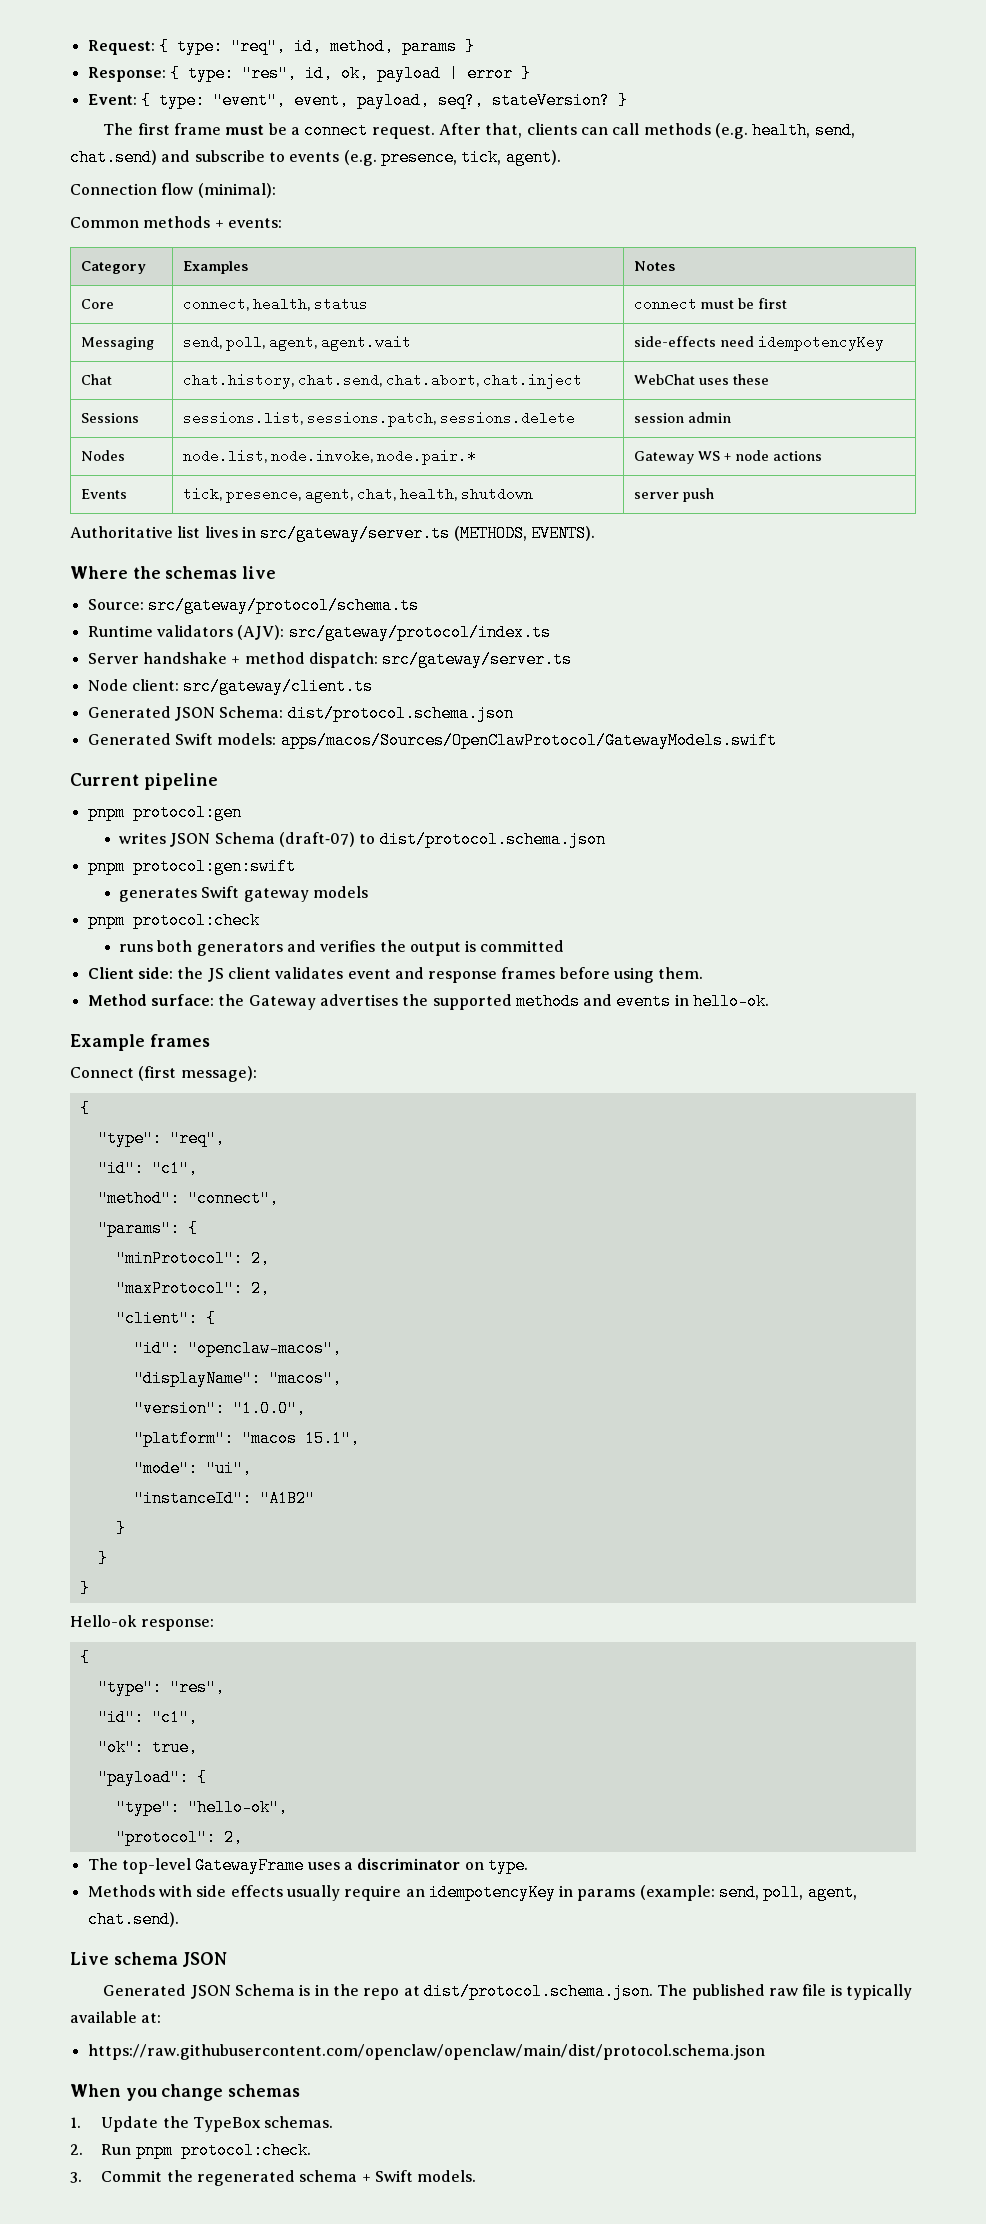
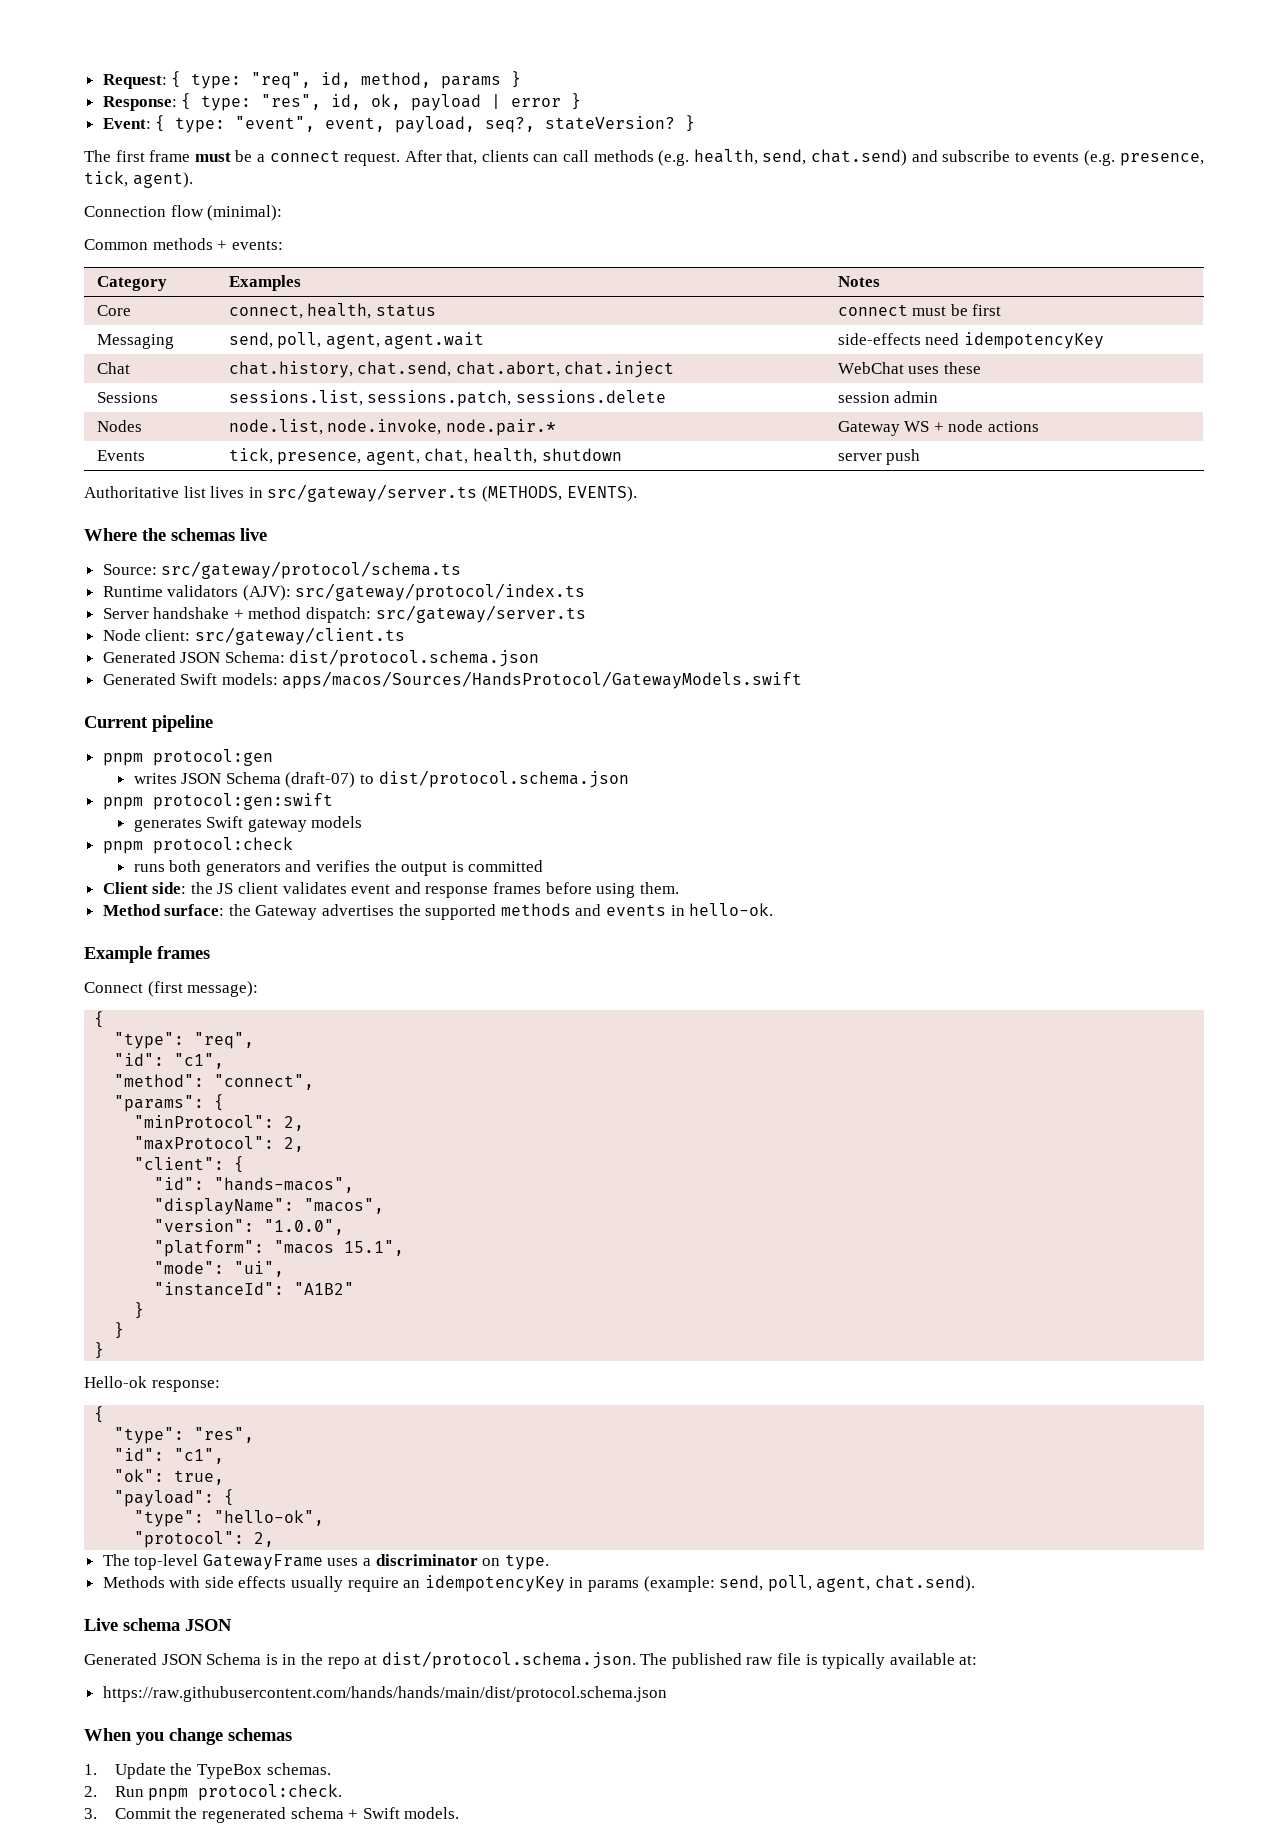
- Generated Swift models: apps/macos/Sources/OpenClawProtocol/GatewayModels.swift
+ Generated Swift models: apps/macos/Sources/HandsProtocol/GatewayModels.swift
- "id": "openclaw-macos",
+ "id": "hands-macos",
- https://raw.githubusercontent.com/openclaw/openclaw/main/dist/protocol.schema.json
+ https://raw.githubusercontent.com/hands/hands/main/dist/protocol.schema.json

